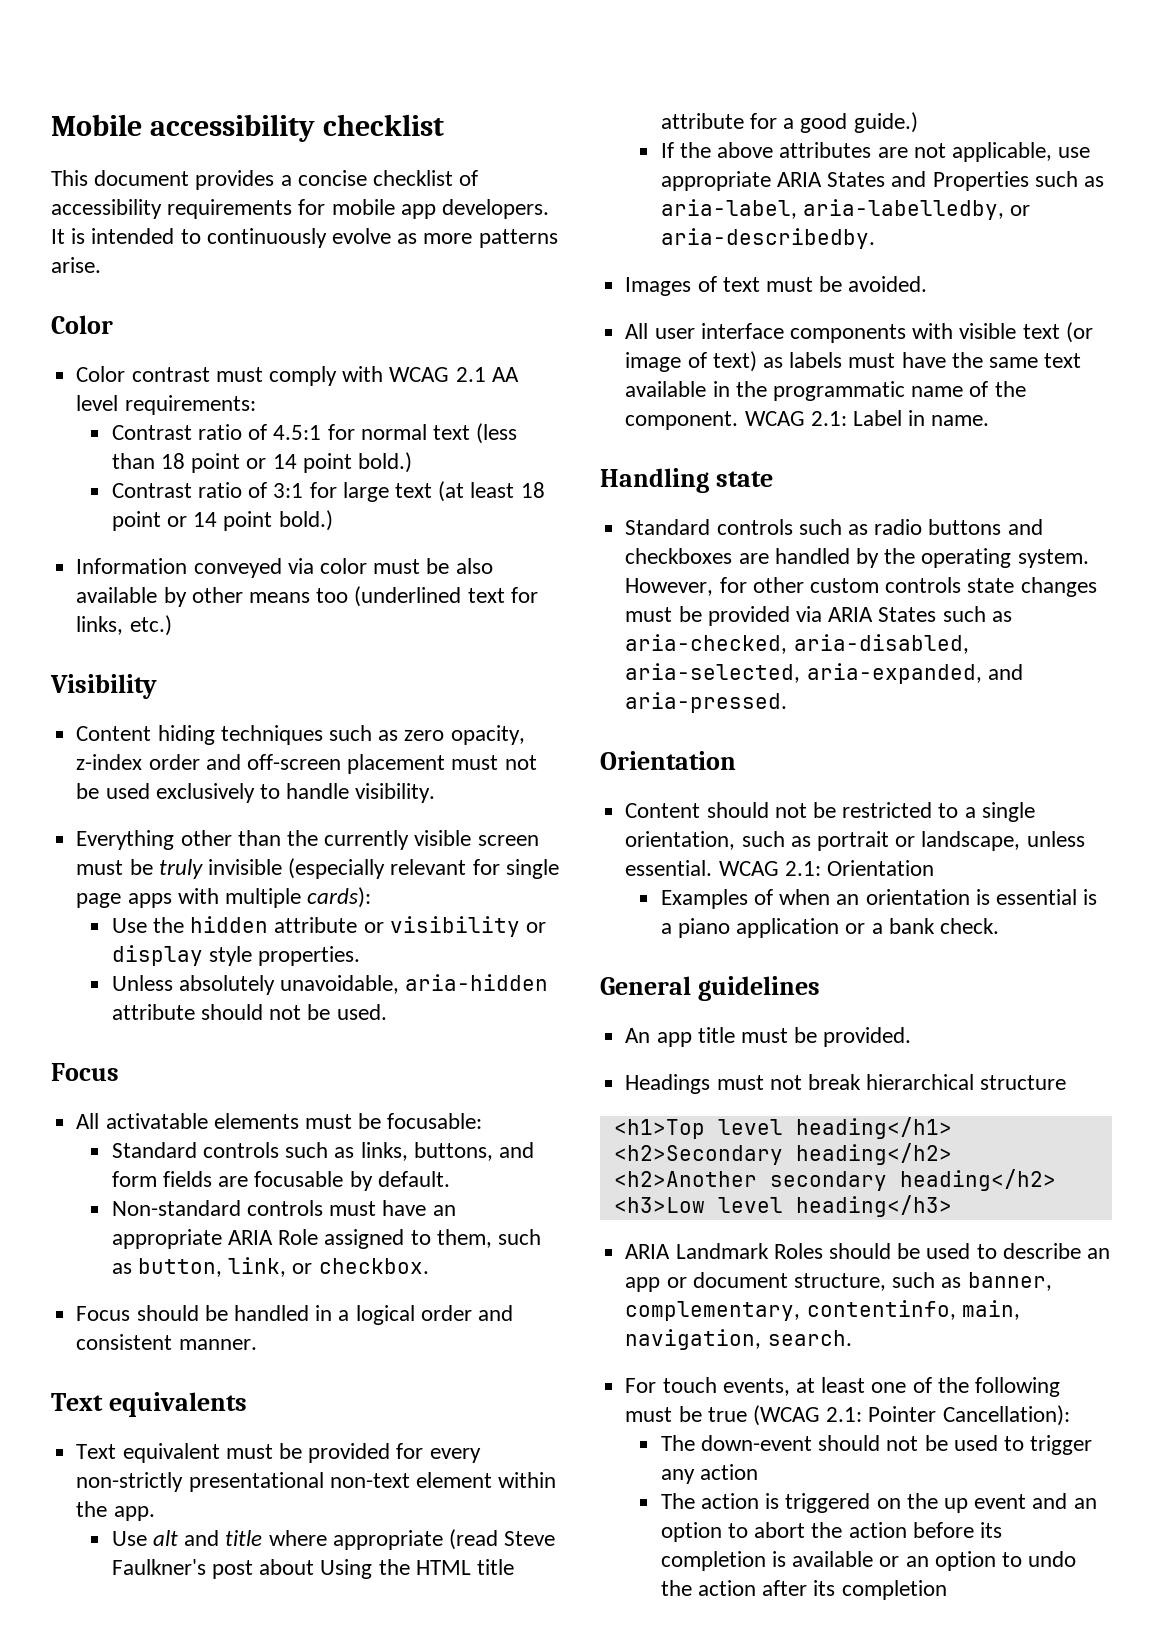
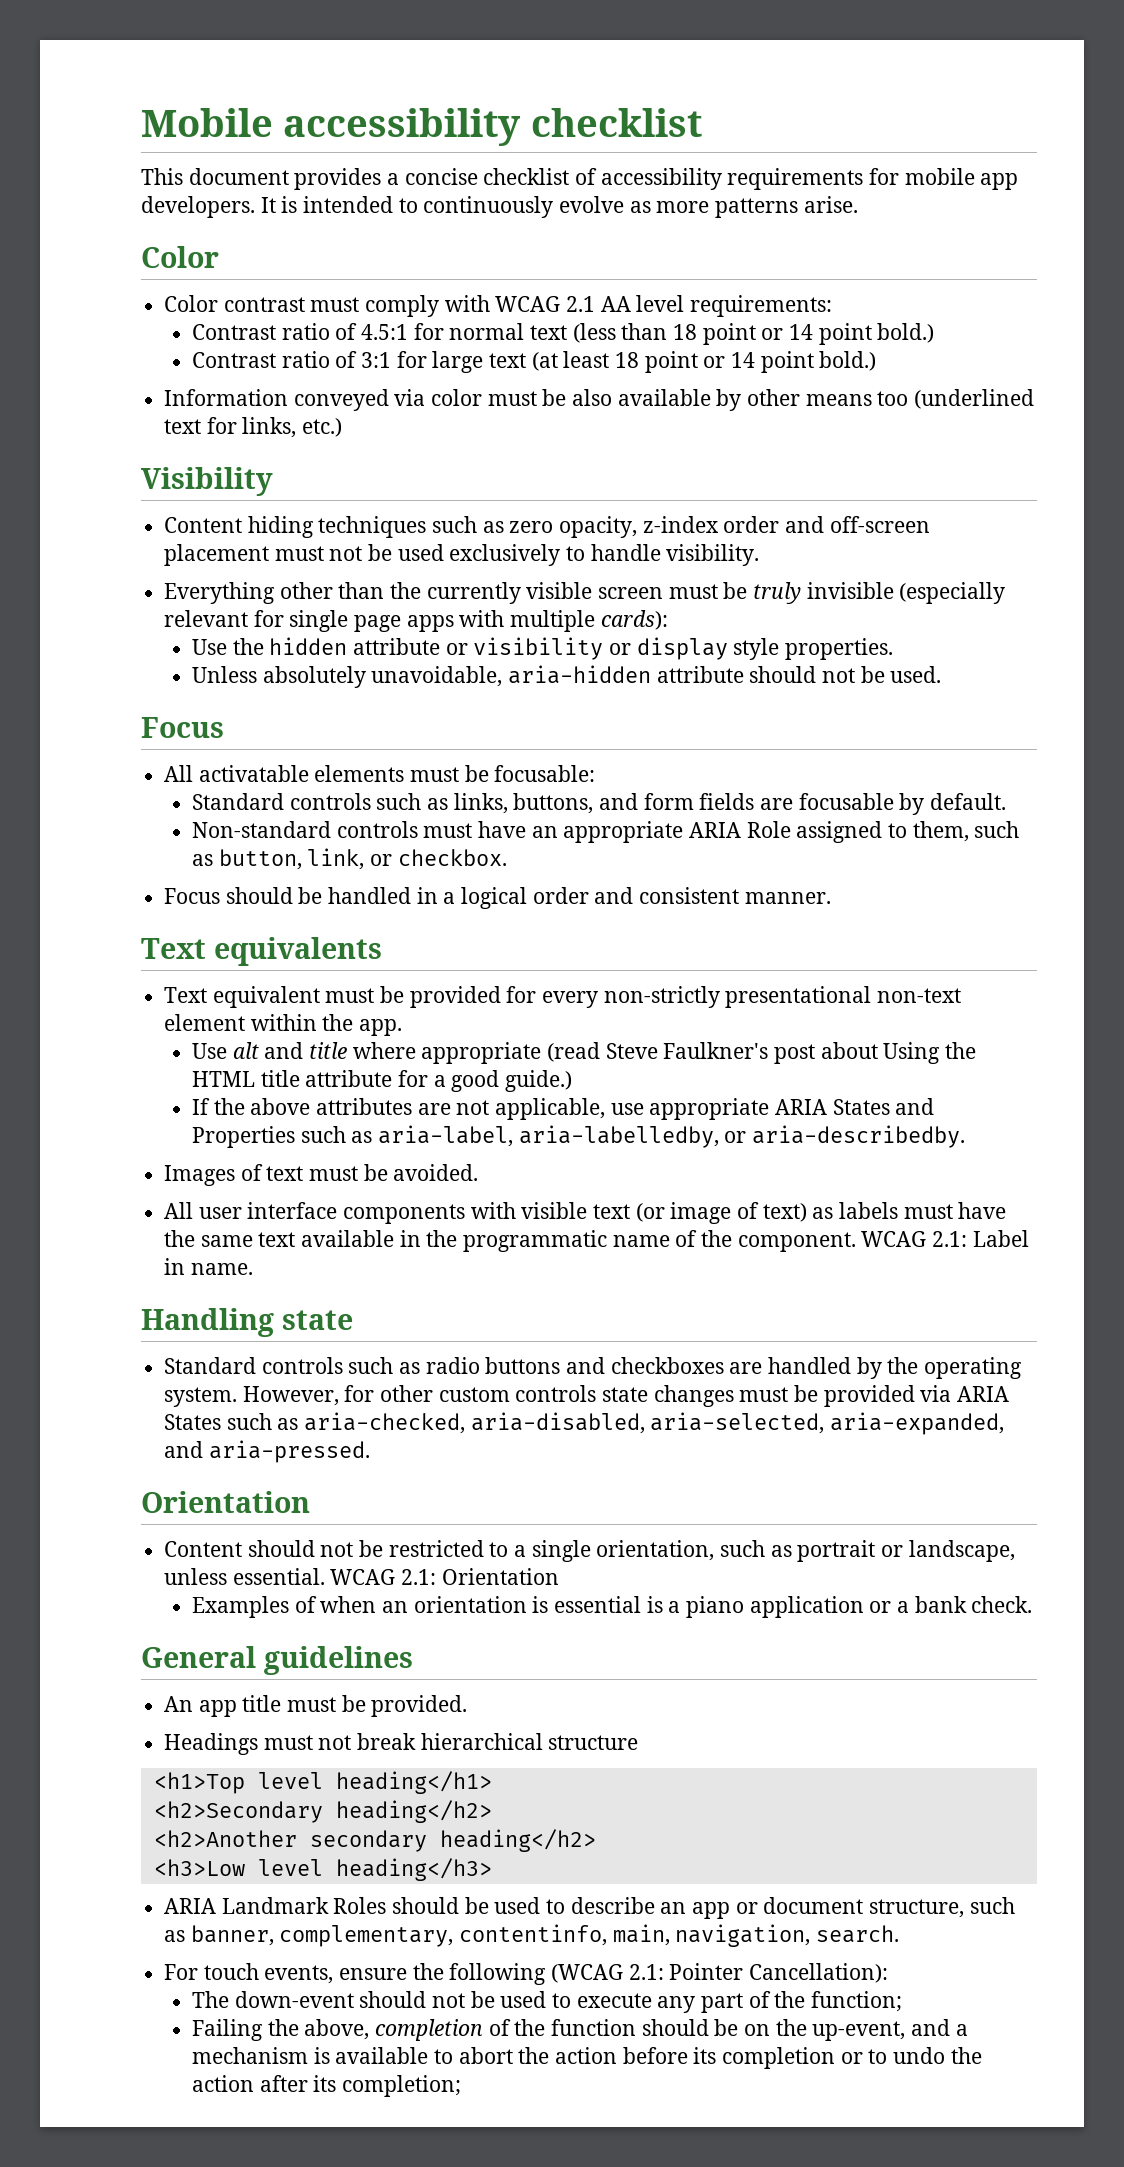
- For touch events, at least one of the following must be true (WCAG 2.1: Pointer Cancellation):
+ For touch events, ensure the following (WCAG 2.1: Pointer Cancellation):
- The down-event should not be used to trigger any action
- The action is triggered on the up event and an option to abort the action before its completion is available or an option to undo the action after its completion
+ The down-event should not be used to execute any part of the function;
+ Failing the above, completion of the function should be on the up-event, and a mechanism is available to abort the action before its completion or to undo the action after its completion;

